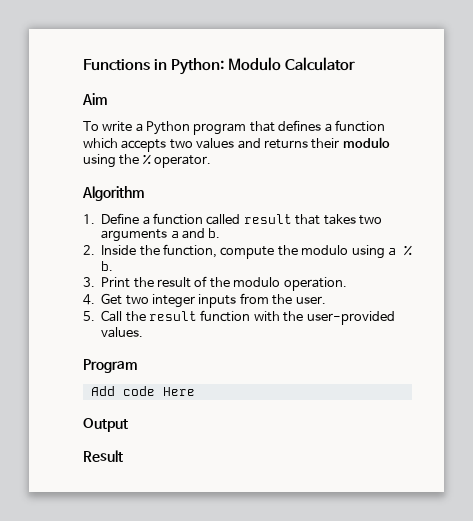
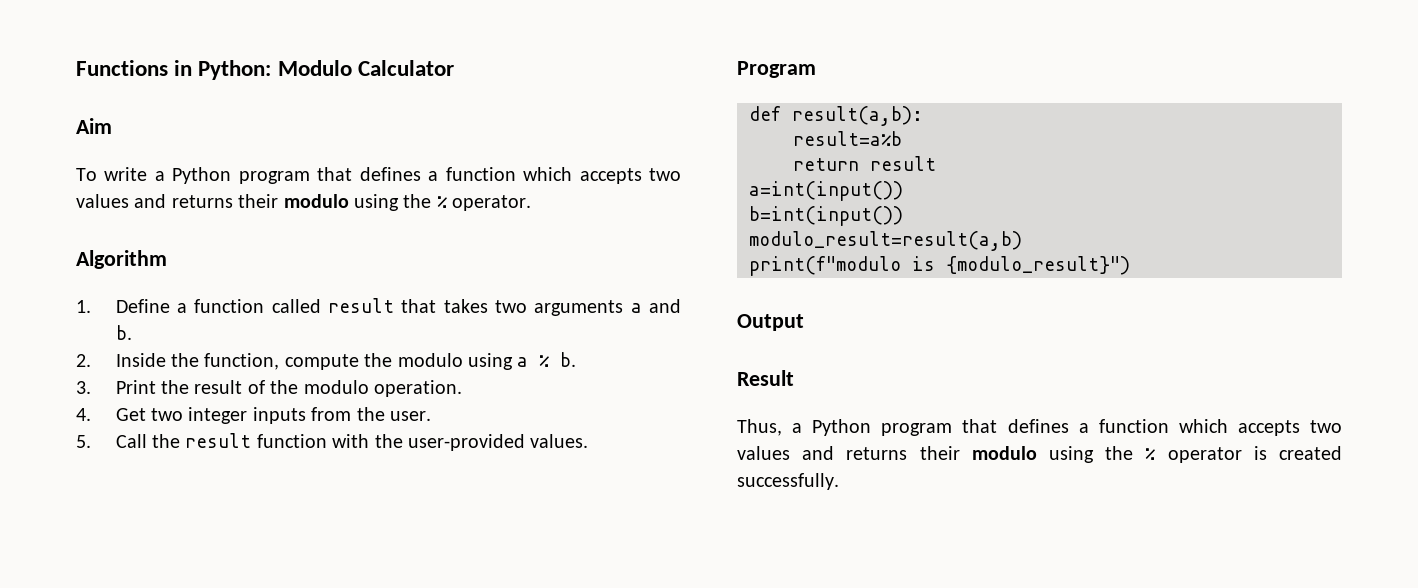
- Add code Here
+ def result(a,b):
+ result=a%b
+ return result
+ a=int(input())
+ b=int(input())
+ modulo_result=result(a,b)
+ print(f"modulo is {modulo_result}")
  Output
  Result
+ Thus, a Python program that defines a function which accepts two values and returns their modulo using the % operator is created successfully.

